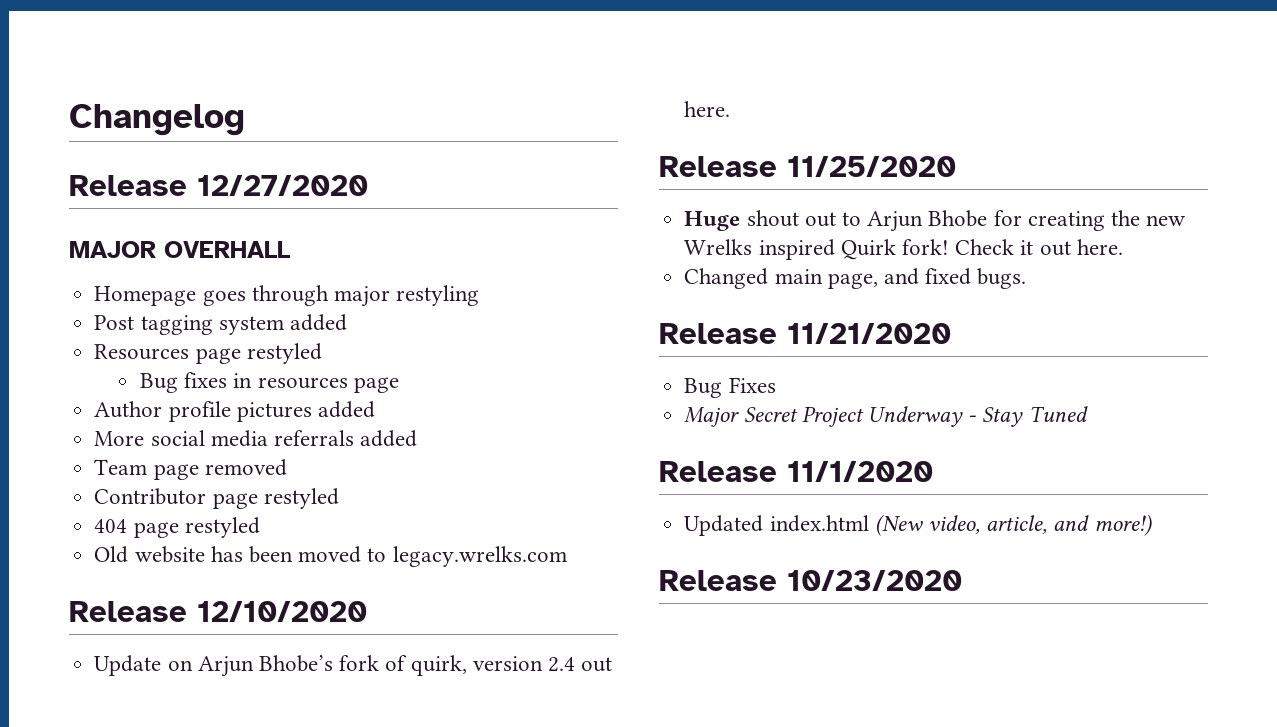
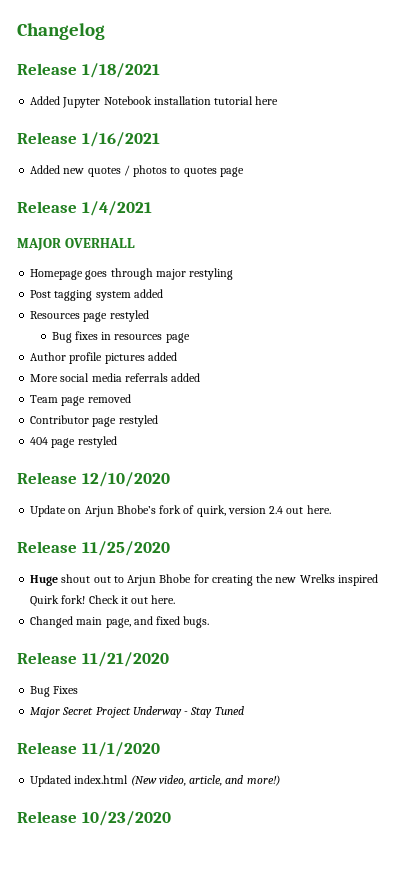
- Release 12/27/2020
+ Release 1/18/2021
+ Added Jupyter Notebook installation tutorial here
+ Release 1/16/2021
+ Added new quotes / photos to quotes page
+ Release 1/4/2021
- Old website has been moved to legacy.wrelks.com

